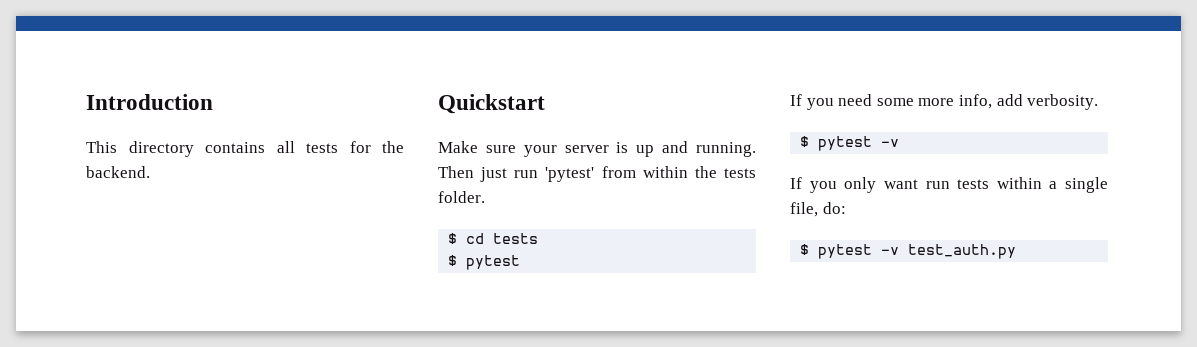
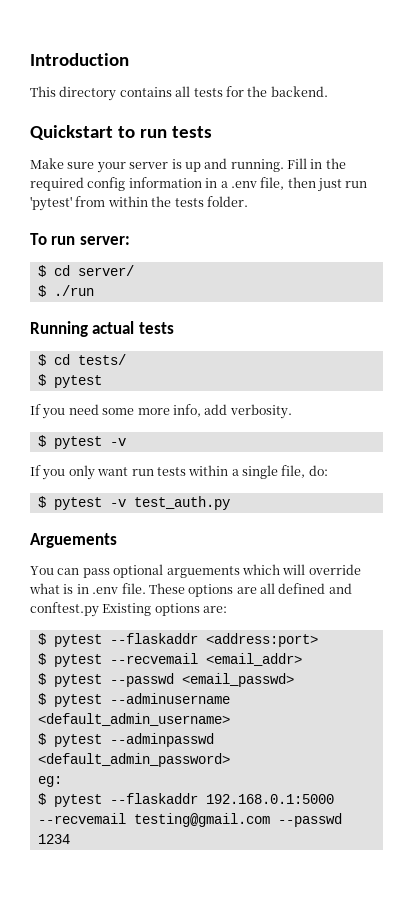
- Quickstart
+ Quickstart to run tests
- Then just run 'pytest' from within the tests folder.
+ Fill in the required config information in a .env file, then just run 'pytest' from within the tests folder.
- $ cd tests
+ To run server:
+ $ cd server/
+ $ ./run
+ Running actual tests
+ $ cd tests/
+ Arguements
+ You can pass optional arguements which will override what is in .env file. These options are all defined and conftest.py Existing options are:
+ $ pytest --flaskaddr <address:port>
+ $ pytest --recvemail <email_addr>
+ $ pytest --passwd <email_passwd>
+ $ pytest --adminusername <default_admin_username>
+ $ pytest --adminpasswd <default_admin_password>
+ eg:
+ $ pytest --flaskaddr 192.168.0.1:5000 --recvemail testing@gmail.com --passwd 1234

